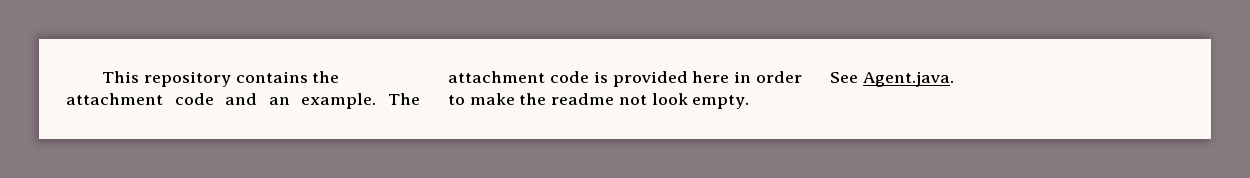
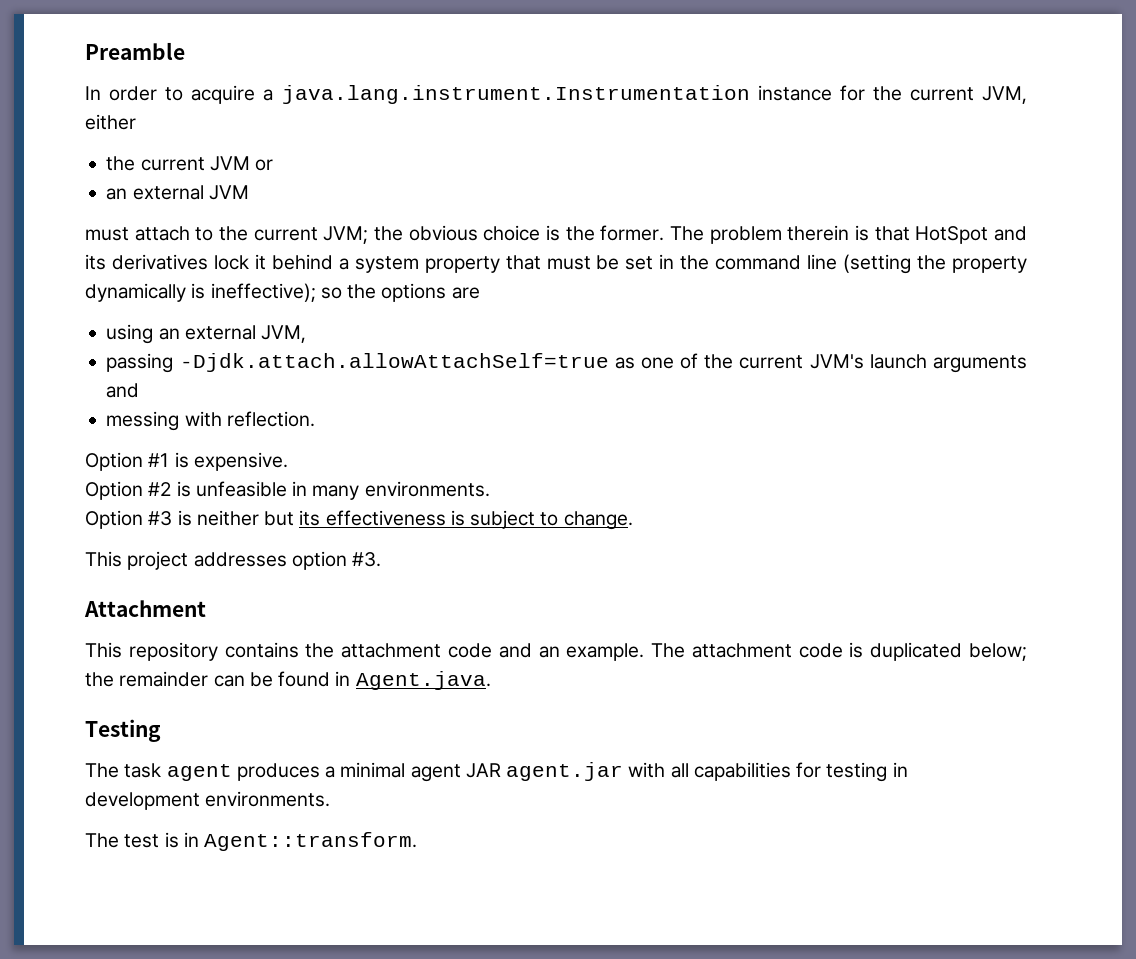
+ Preamble
+ In order to acquire a java.lang.instrument.Instrumentation instance for the current JVM, either
+ the current JVM or
+ an external JVM
+ must attach to the current JVM; the obvious choice is the former. The problem therein is that HotSpot and its derivatives lock it behind a system property that must be set in the command line (setting the property dynamically is ineffective); so the options are
+ using an external JVM,
+ passing -Djdk.attach.allowAttachSelf=true as one of the current JVM's launch arguments and
+ messing with reflection.
+ Option #1 is expensive.
+ Option #2 is unfeasible in many environments.
+ Option #3 is neither but its effectiveness is subject to change.
+ This project addresses option #3.
+ Attachment
- The attachment code is provided here in order to make the readme not look empty.
- See Agent.java.
+ The attachment code is duplicated below; the remainder can be found in Agent.java.
+ Testing
+ The task agent produces a minimal agent JAR agent.jar with all capabilities for testing in development environments.
+ The test is in Agent::transform.

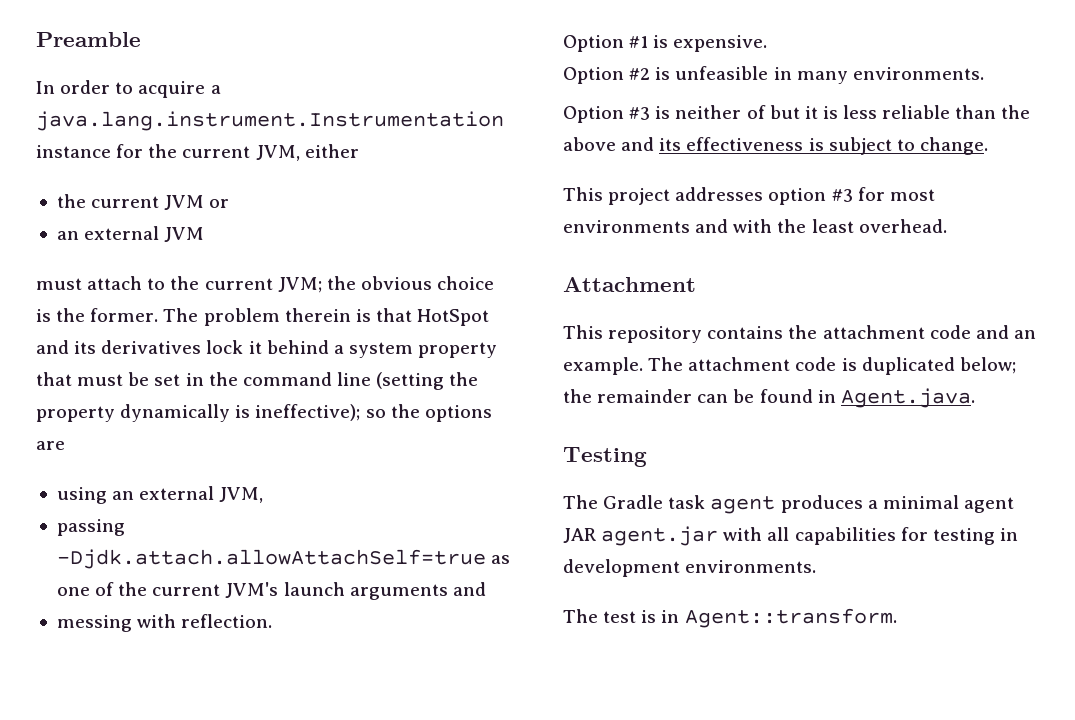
- Option #3 is neither but its effectiveness is subject to change.
+ Option #3 is neither of but it is less reliable than the above and its effectiveness is subject to change.
- This project addresses option #3.
+ This project addresses option #3 for most environments and with the least overhead.
- The task agent produces a minimal agent JAR agent.jar with all capabilities for testing in development environments.
+ The Gradle task agent produces a minimal agent JAR agent.jar with all capabilities for testing in development environments.

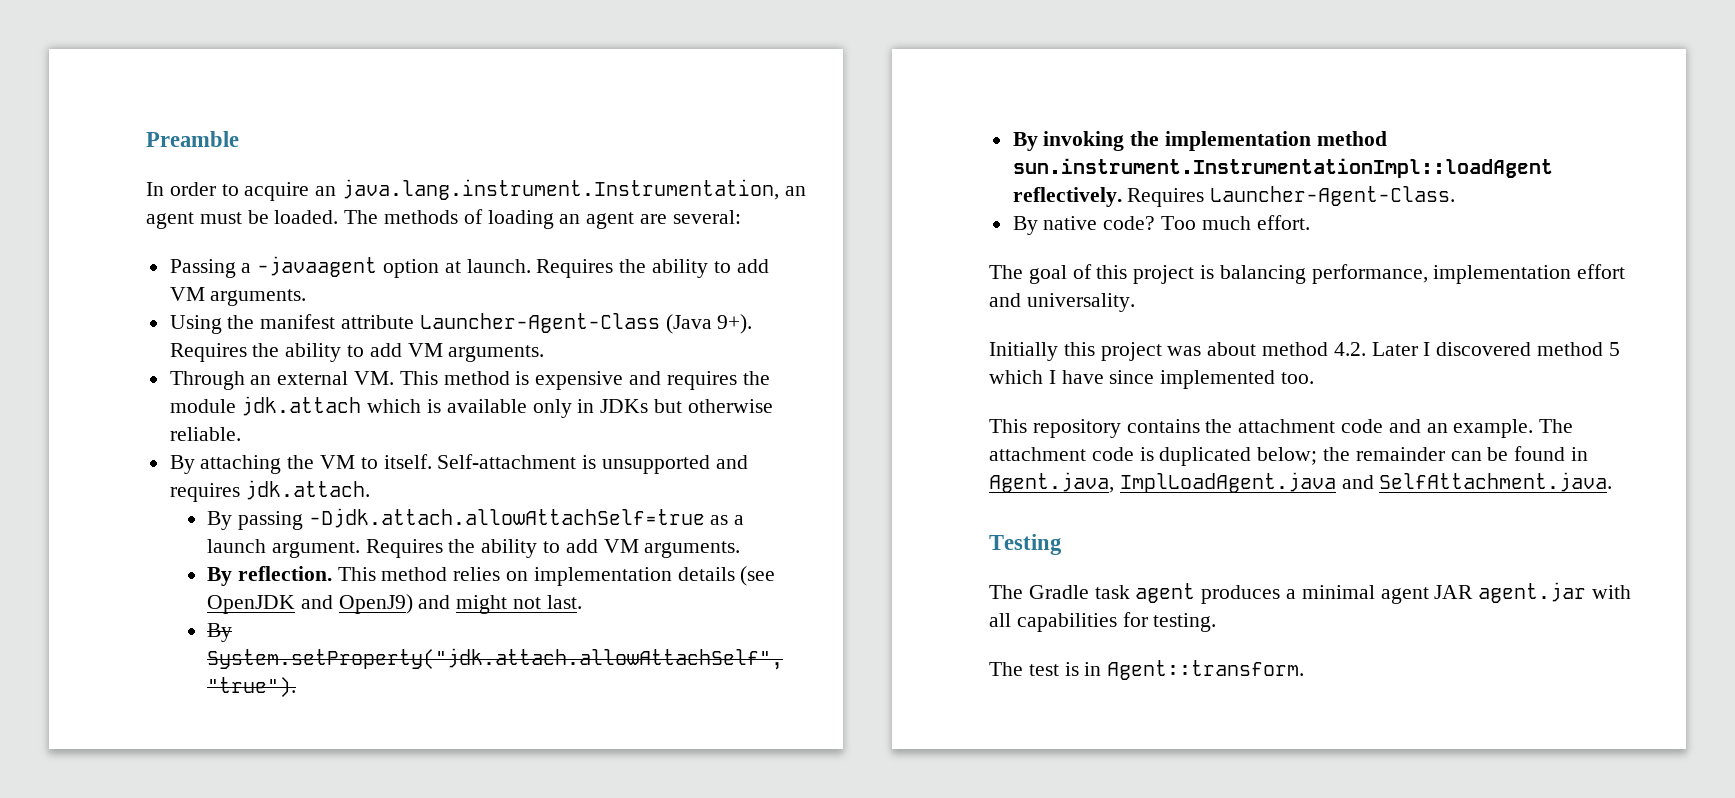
- In order to acquire a java.lang.instrument.Instrumentation instance for the current JVM, either
- the current JVM or
- an external JVM
- must attach to the current JVM; the obvious choice is the former. The problem therein is that HotSpot and its derivatives lock it behind a system property that must be set in the command line (setting the property dynamically is ineffective); so the options are
- using an external JVM,
- passing -Djdk.attach.allowAttachSelf=true as one of the current JVM's launch arguments and
- messing with reflection.
- Option #1 is expensive.
- Option #2 is unfeasible in many environments.
- Option #3 is neither of but it is less reliable than the above and its effectiveness is subject to change.
- This project addresses option #3 for most environments and with the least overhead.
- Attachment
+ In order to acquire an java.lang.instrument.Instrumentation, an agent must be loaded. The methods of loading an agent are several:
+ Passing a -javaagent option at launch. Requires the ability to add VM arguments.
+ Using the manifest attribute Launcher-Agent-Class (Java 9+). Requires the ability to add VM arguments.
+ Through an external VM. This method is expensive and requires the module jdk.attach which is available only in JDKs but otherwise reliable.
+ By attaching the VM to itself. Self-attachment is unsupported and requires jdk.attach.
+ By passing -Djdk.attach.allowAttachSelf=true as a launch argument. Requires the ability to add VM arguments.
+ By reflection. This method relies on implementation details (see OpenJDK and OpenJ9) and might not last.
+ By System.setProperty("jdk.attach.allowAttachSelf", "true").
+ By invoking the implementation method sun.instrument.InstrumentationImpl::loadAgent reflectively. Requires Launcher-Agent-Class.
+ By native code? Too much effort.
+ The goal of this project is balancing performance, implementation effort and universality.
+ Initially this project was about method 4.2. Later I discovered method 5 which I have since implemented too.
- The attachment code is duplicated below; the remainder can be found in Agent.java.
+ The attachment code is duplicated below; the remainder can be found in Agent.java, ImplLoadAgent.java and SelfAttachment.java.
- The Gradle task agent produces a minimal agent JAR agent.jar with all capabilities for testing in development environments.
+ The Gradle task agent produces a minimal agent JAR agent.jar with all capabilities for testing.

